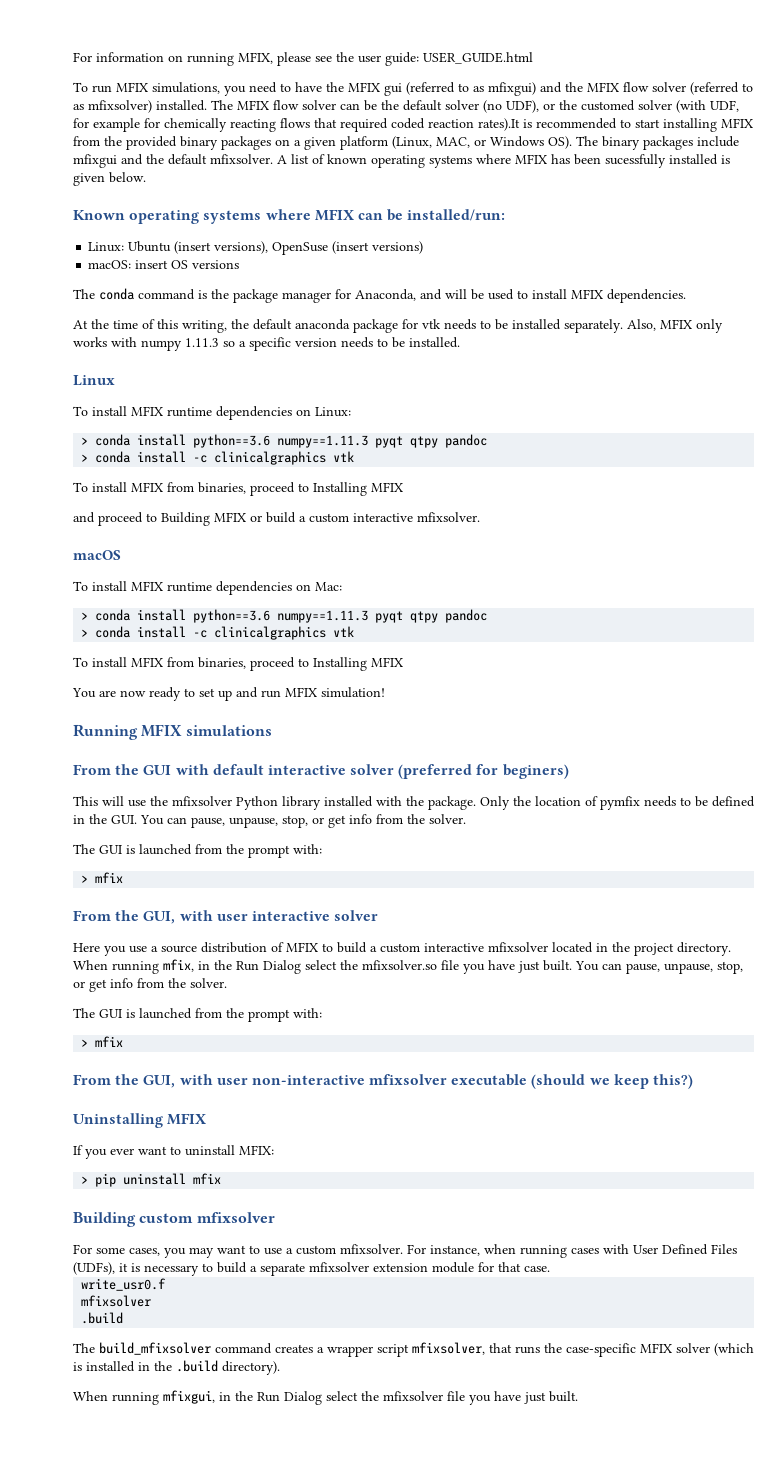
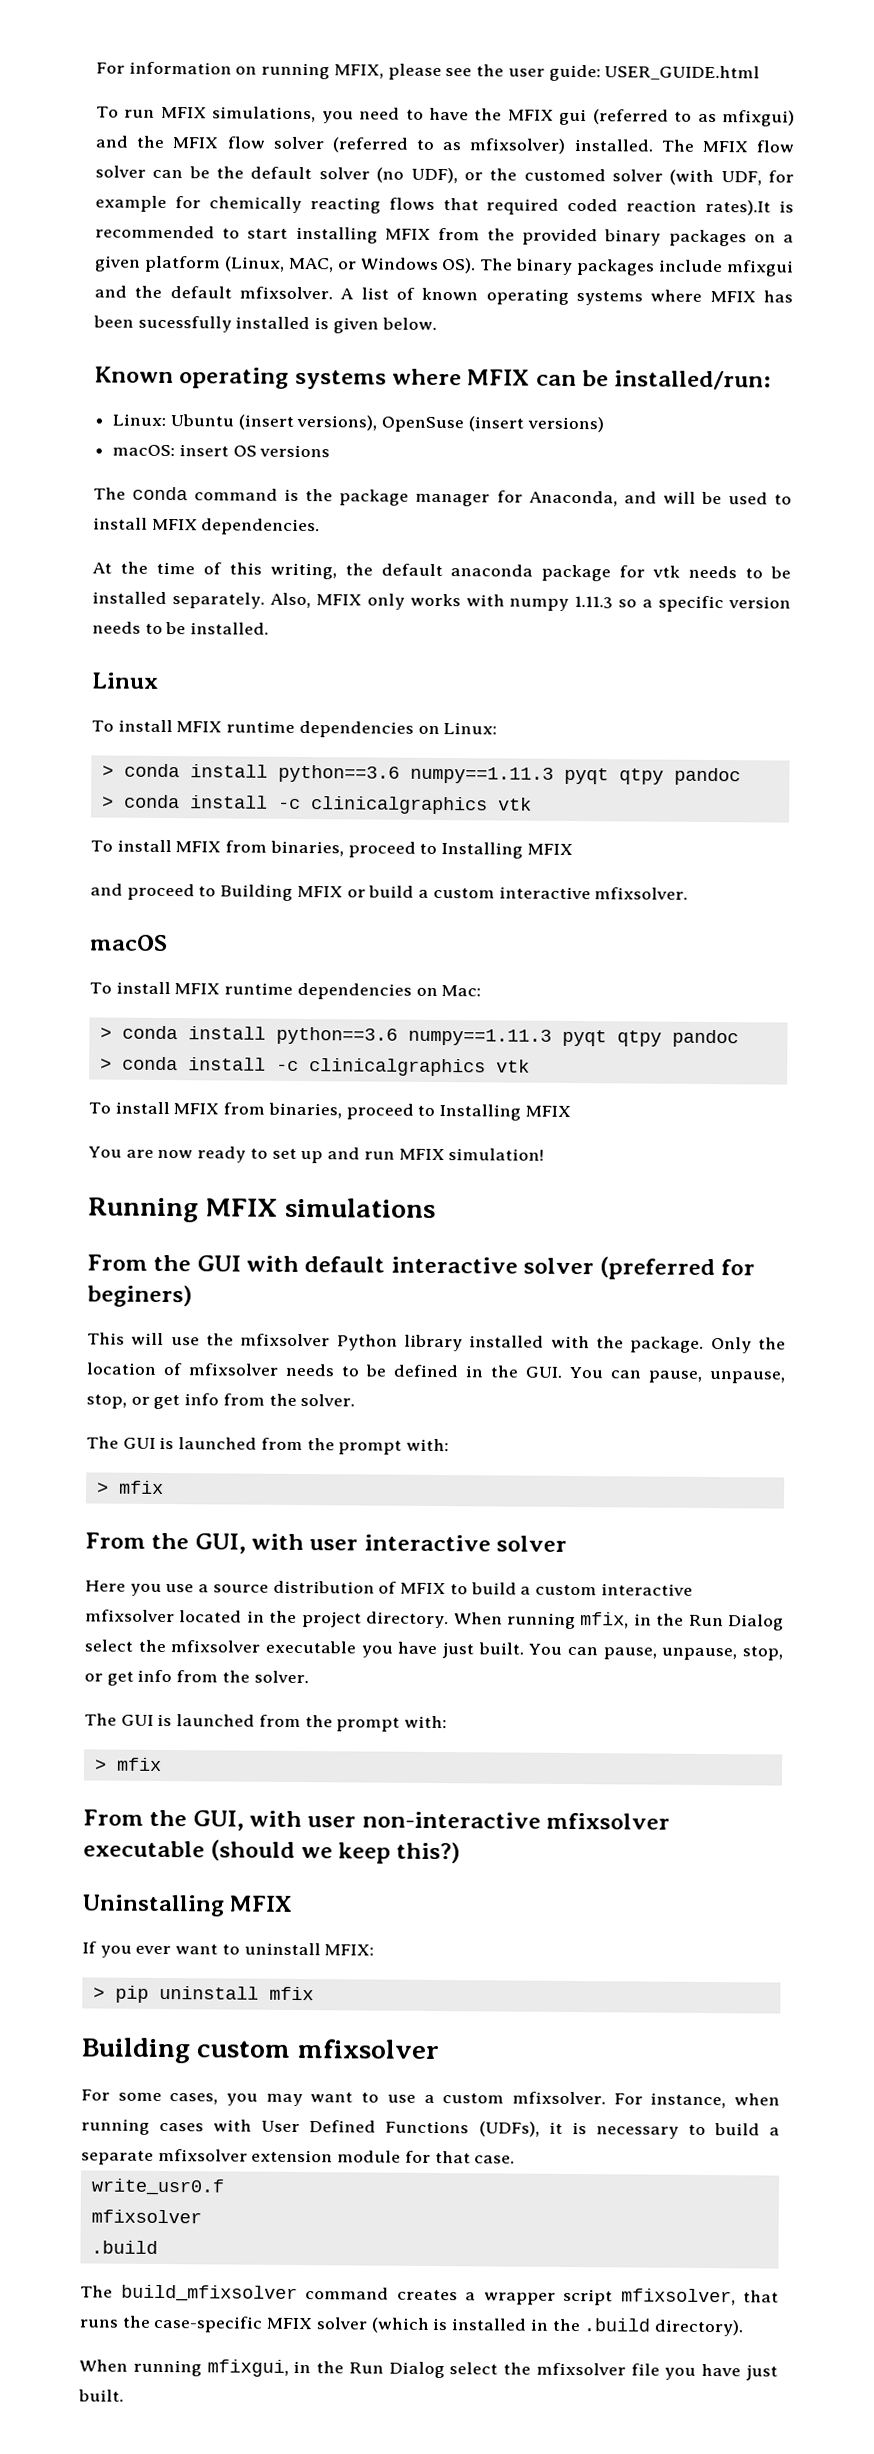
- Only the location of pymfix needs to be defined in the GUI. You can pause, unpause, stop, or get info from the solver.
+ Only the location of mfixsolver needs to be defined in the GUI. You can pause, unpause, stop, or get info from the solver.
- When running mfix, in the Run Dialog select the mfixsolver.so file you have just built.
+ When running mfix, in the Run Dialog select the mfixsolver executable you have just built.
- For instance, when running cases with User Defined Files (UDFs), it is necessary to build a separate mfixsolver extension module for that case.
+ For instance, when running cases with User Defined Functions (UDFs), it is necessary to build a separate mfixsolver extension module for that case.

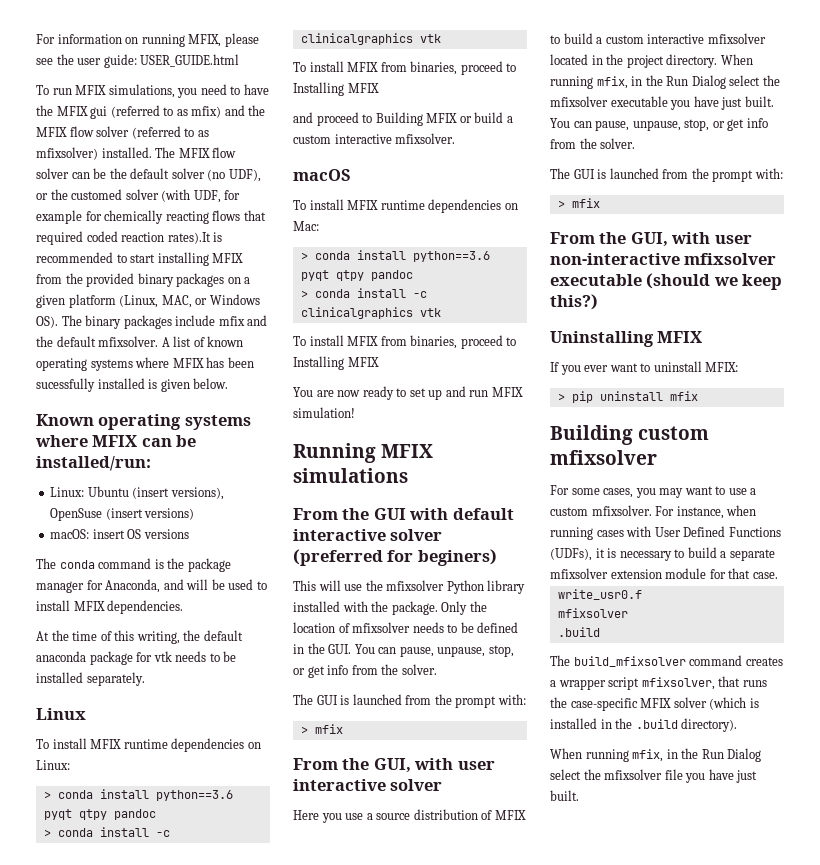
- To run MFIX simulations, you need to have the MFIX gui (referred to as mfixgui) and the MFIX flow solver (referred to as mfixsolver) installed.
+ To run MFIX simulations, you need to have the MFIX gui (referred to as mfix) and the MFIX flow solver (referred to as mfixsolver) installed.
- The MFIX flow solver can be the default solver (no UDF), or the customed solver (with UDF, for example for chemically reacting flows that required coded reaction rates).It is recommended to start installing MFIX from the provided binary packages on a given platform (Linux, MAC, or Windows OS). The binary packages include mfixgui and the default mfixsolver.
+ The MFIX flow solver can be the default solver (no UDF), or the customed solver (with UDF, for example for chemically reacting flows that required coded reaction rates).It is recommended to start installing MFIX from the provided binary packages on a given platform (Linux, MAC, or Windows OS). The binary packages include mfix and the default mfixsolver.
- Also, MFIX only works with numpy 1.11.3 so a specific version needs to be installed.
  To install MFIX runtime dependencies on Linux:
- > conda install python==3.6 numpy==1.11.3 pyqt qtpy pandoc
+ > conda install python==3.6 pyqt qtpy pandoc
  To install MFIX runtime dependencies on Mac:
- > conda install python==3.6 numpy==1.11.3 pyqt qtpy pandoc
+ > conda install python==3.6 pyqt qtpy pandoc
- When running mfixgui, in the Run Dialog select the mfixsolver file you have just built.
+ When running mfix, in the Run Dialog select the mfixsolver file you have just built.

